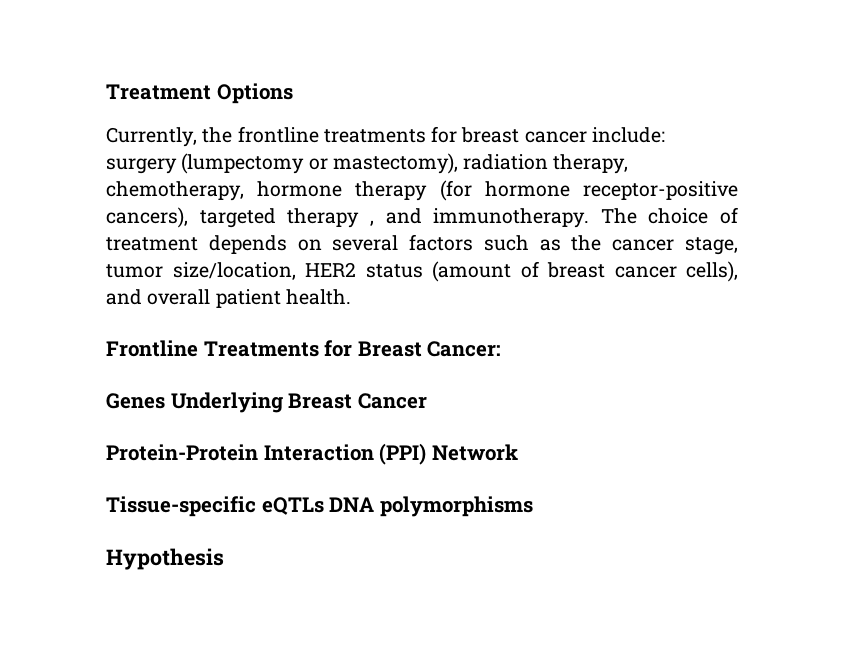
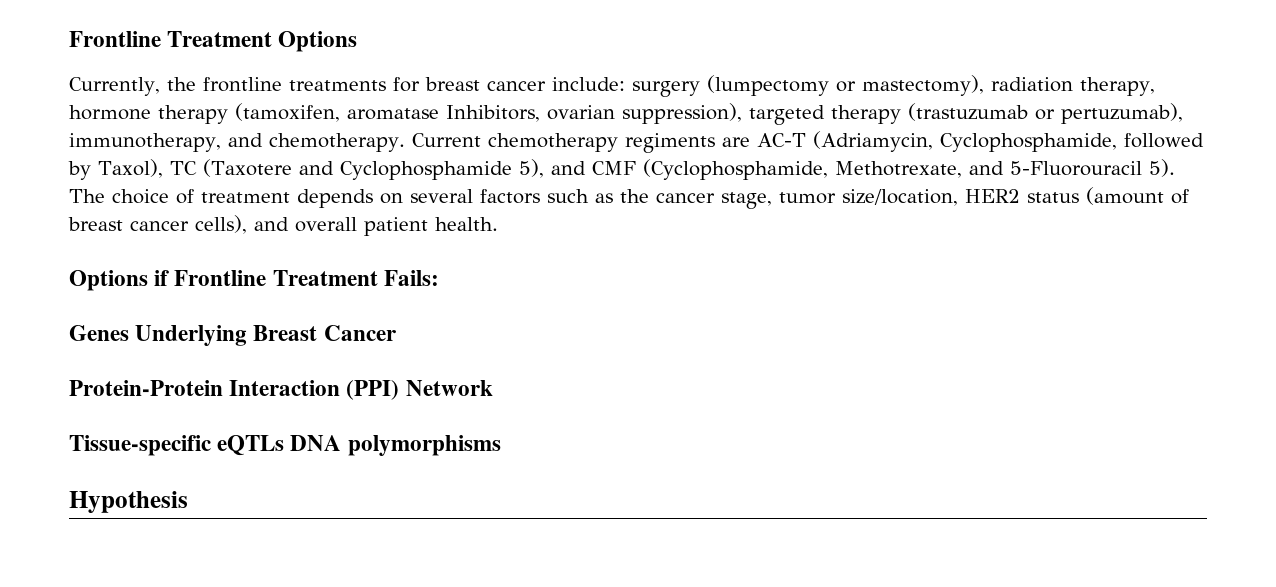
- Treatment Options
+ Frontline Treatment Options
- Currently, the frontline treatments for breast cancer include: surgery (lumpectomy or mastectomy), radiation therapy, chemotherapy, hormone therapy (for hormone receptor-positive cancers), targeted therapy , and immunotherapy.
+ Currently, the frontline treatments for breast cancer include: surgery (lumpectomy or mastectomy), radiation therapy, hormone therapy (tamoxifen, aromatase Inhibitors, ovarian suppression), targeted therapy (trastuzumab or pertuzumab), immunotherapy, and chemotherapy. Current chemotherapy regiments are AC-T (Adriamycin, Cyclophosphamide, followed by Taxol), TC (Taxotere and Cyclophosphamide 5), and CMF (Cyclophosphamide, Methotrexate, and 5-Fluorouracil 5).
- Frontline Treatments for Breast Cancer:
+ Options if Frontline Treatment Fails:

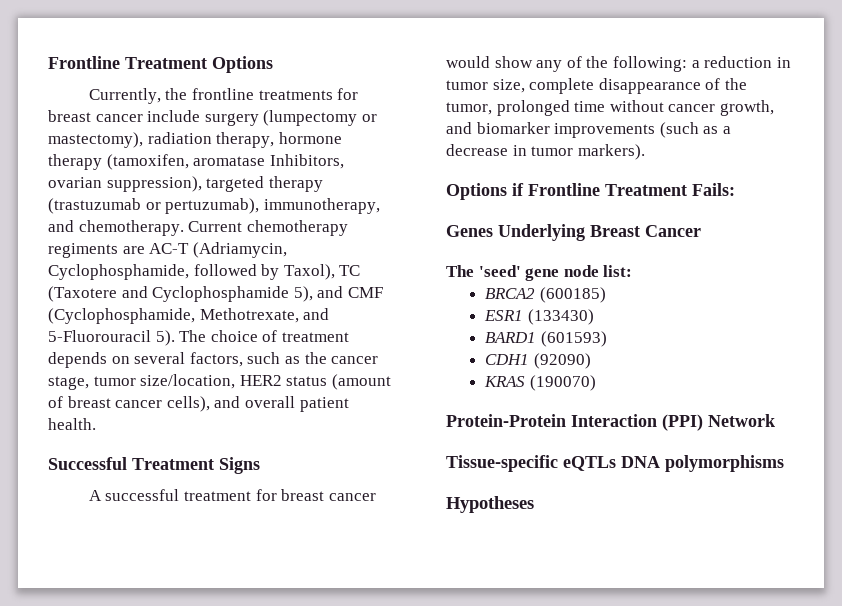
- Currently, the frontline treatments for breast cancer include: surgery (lumpectomy or mastectomy), radiation therapy, hormone therapy (tamoxifen, aromatase Inhibitors, ovarian suppression), targeted therapy (trastuzumab or pertuzumab), immunotherapy, and chemotherapy.
+ Currently, the frontline treatments for breast cancer include surgery (lumpectomy or mastectomy), radiation therapy, hormone therapy (tamoxifen, aromatase Inhibitors, ovarian suppression), targeted therapy (trastuzumab or pertuzumab), immunotherapy, and chemotherapy.
- The choice of treatment depends on several factors such as the cancer stage, tumor size/location, HER2 status (amount of breast cancer cells), and overall patient health.
+ The choice of treatment depends on several factors, such as the cancer stage, tumor size/location, HER2 status (amount of breast cancer cells), and overall patient health.
+ Successful Treatment Signs
+ A successful treatment for breast cancer would show any of the following: a reduction in tumor size, complete disappearance of the tumor, prolonged time without cancer growth, and biomarker improvements (such as a decrease in tumor markers).
+ The 'seed' gene node list:
+ BRCA2 (600185)
+ ESR1 (133430)
+ BARD1 (601593)
+ CDH1 (92090)
+ KRAS (190070)
- Hypothesis
+ Hypotheses

